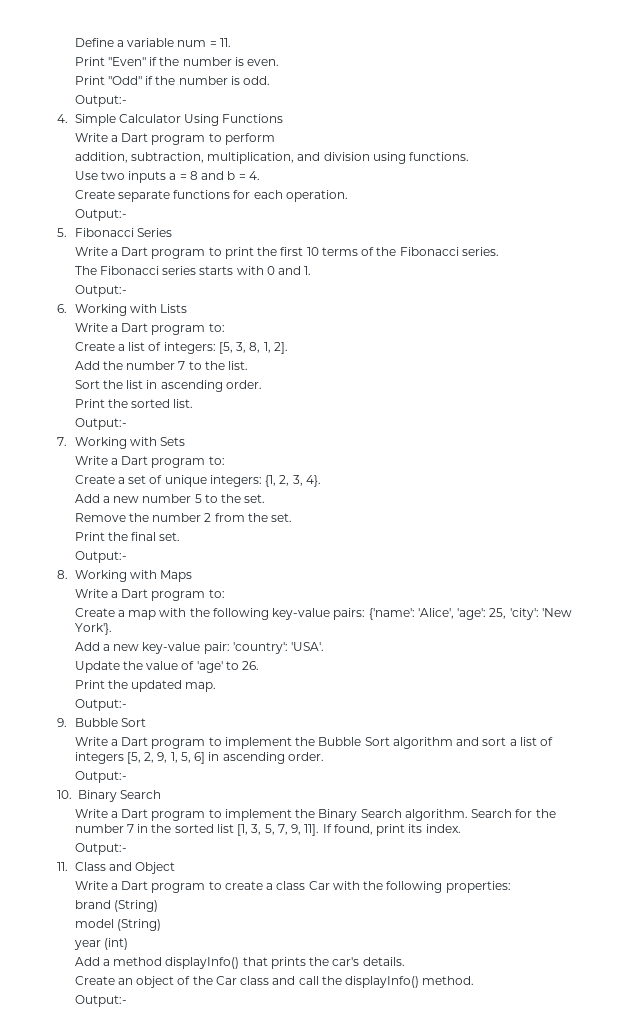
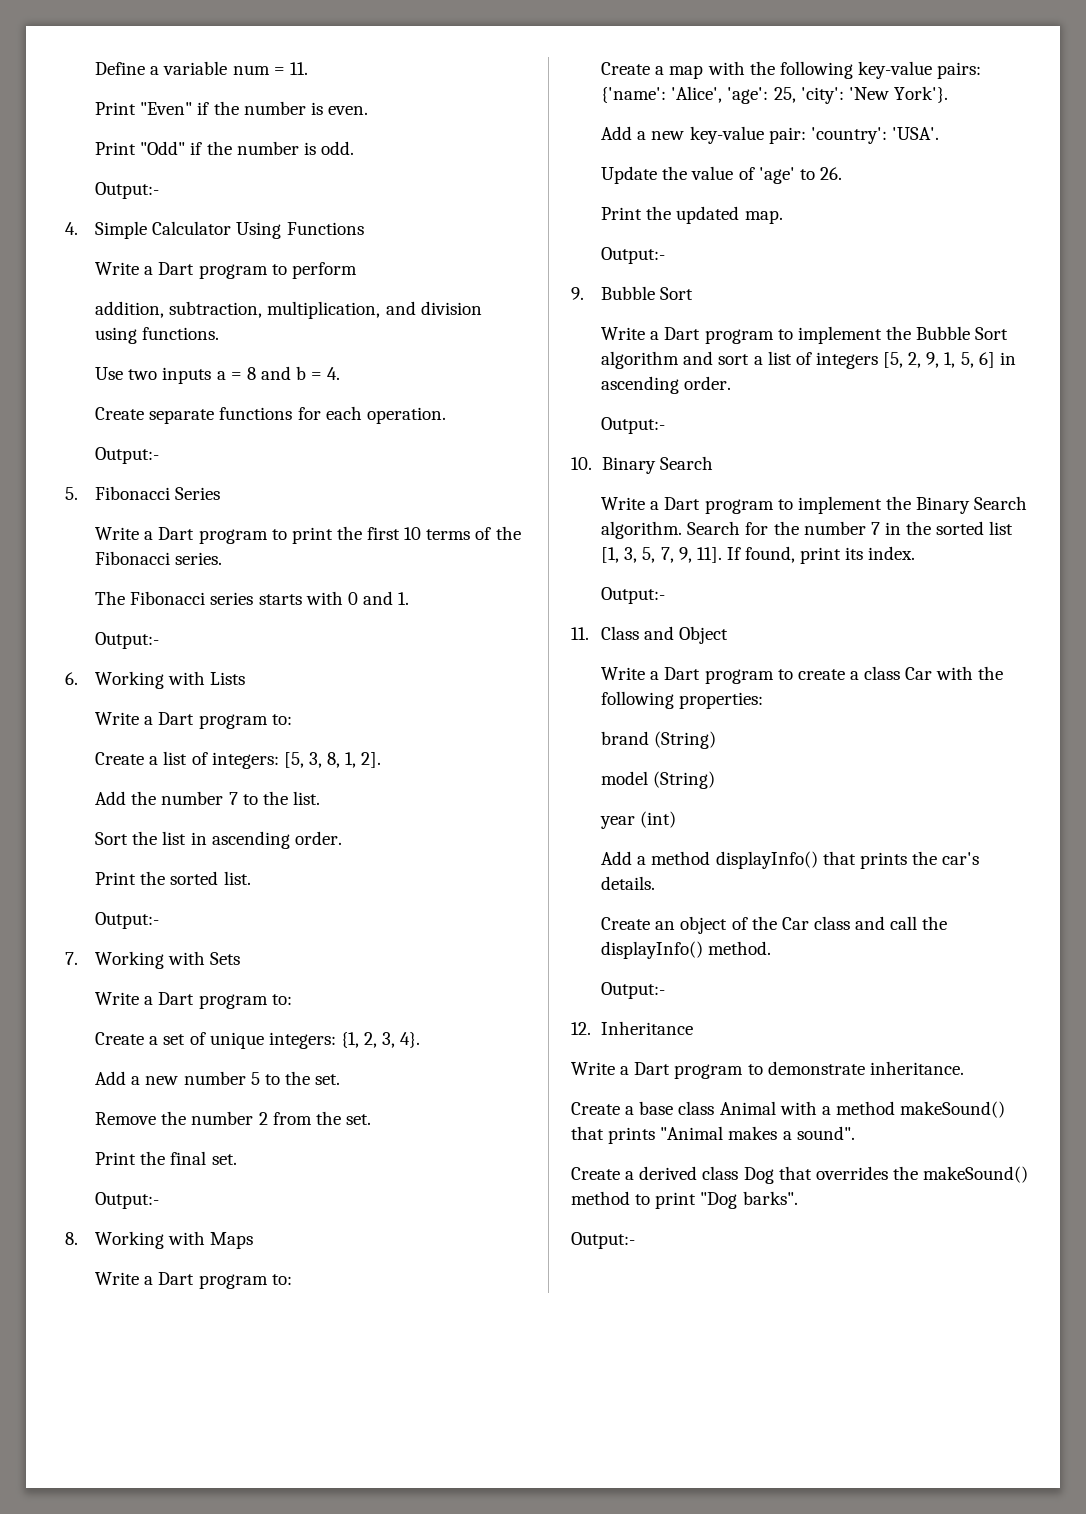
+ 12. Inheritance
+ Write a Dart program to demonstrate inheritance.
+ Create a base class Animal with a method makeSound() that prints "Animal makes a sound".
+ Create a derived class Dog that overrides the makeSound() method to print "Dog barks".
+ Output:-

